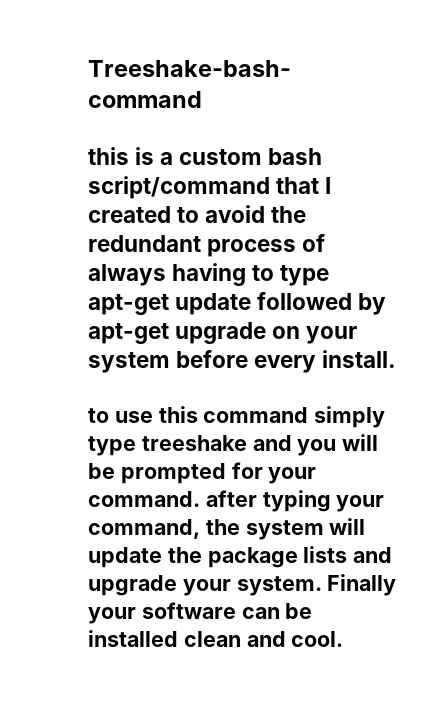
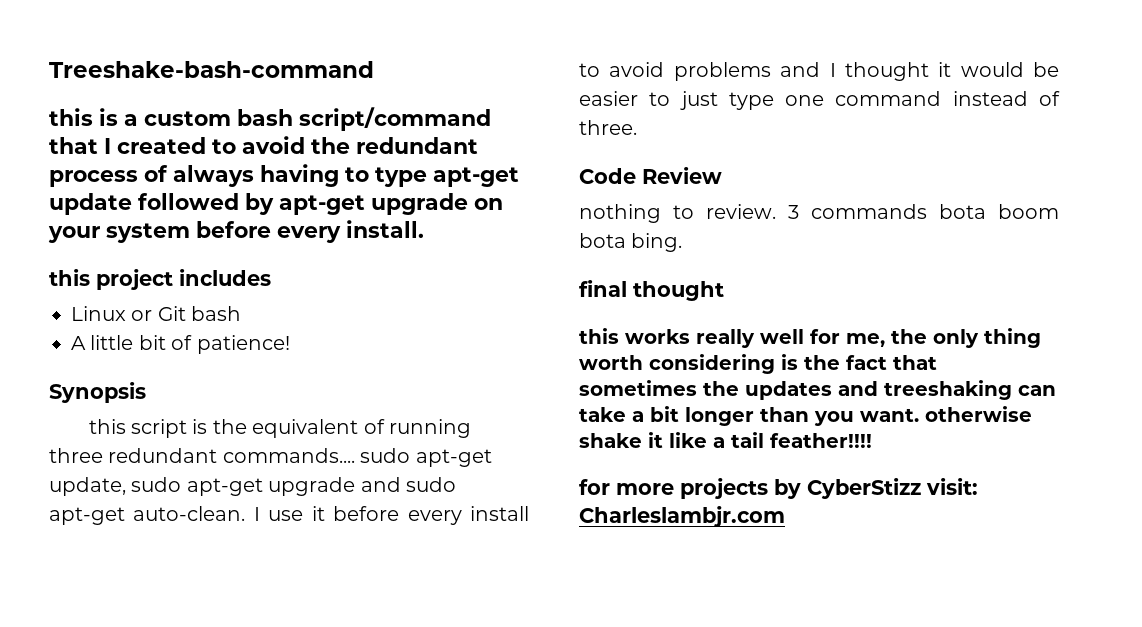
- to use this command simply type treeshake and you will be prompted for your command. after typing your command, the system will update the package lists and upgrade your system. Finally your software can be installed clean and cool.
+ this project includes
+ Linux or Git bash
+ A little bit of patience!
+ Synopsis
+ this script is the equivalent of running three redundant commands.... sudo apt-get update, sudo apt-get upgrade and sudo apt-get auto-clean. I use it before every install to avoid problems and I thought it would be easier to just type one command instead of three.
+ Code Review
+ nothing to review. 3 commands bota boom bota bing.
+ final thought
+ this works really well for me, the only thing worth considering is the fact that sometimes the updates and treeshaking can take a bit longer than you want. otherwise shake it like a tail feather!!!!
+ for more projects by CyberStizz visit: Charleslambjr.com

